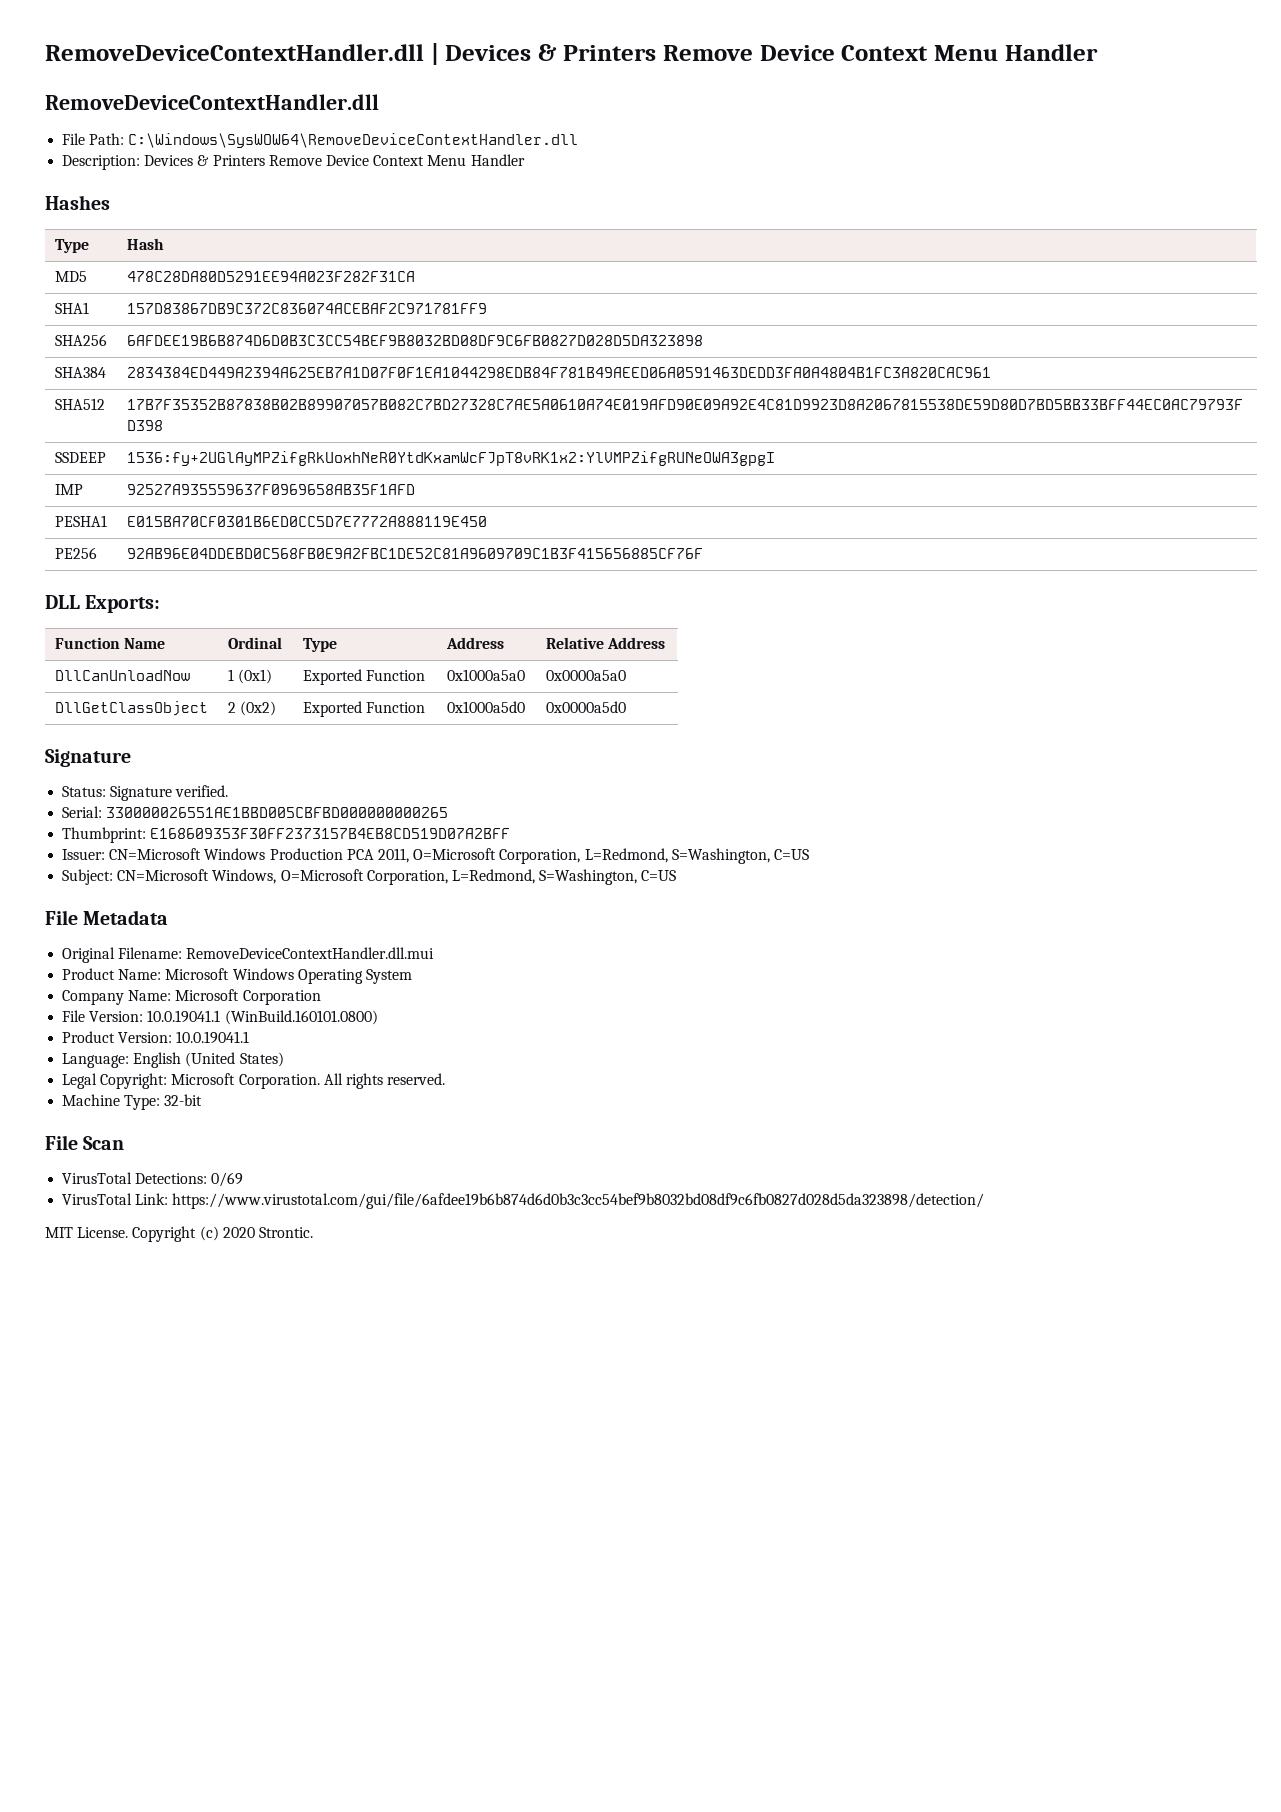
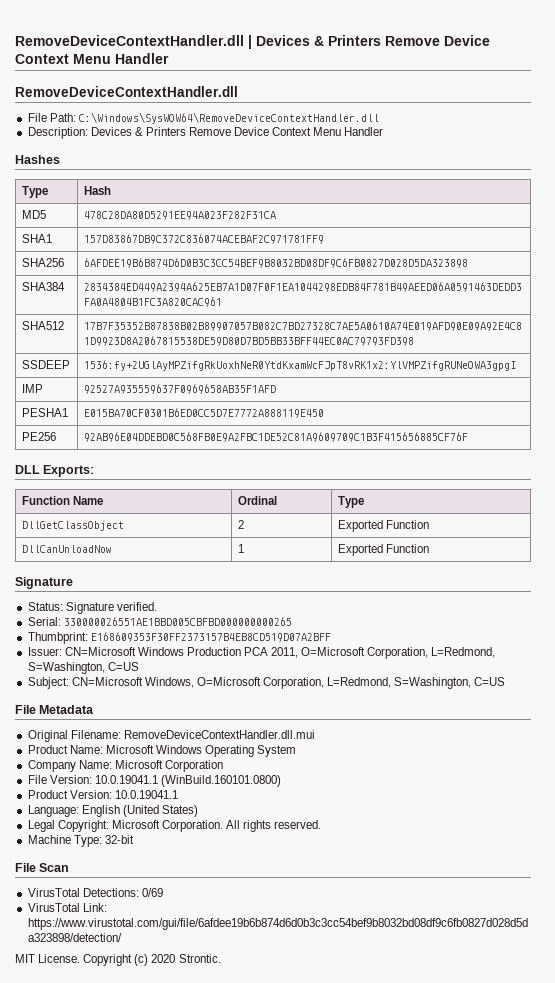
- Function Name | Ordinal | Type | Address | Relative Address
+ Function Name | Ordinal | Type
+ DllGetClassObject | 2 | Exported Function
- DllCanUnloadNow | 1 (0x1) | Exported Function | 0x1000a5a0 | 0x0000a5a0
- DllGetClassObject | 2 (0x2) | Exported Function | 0x1000a5d0 | 0x0000a5d0
+ DllCanUnloadNow | 1 | Exported Function

